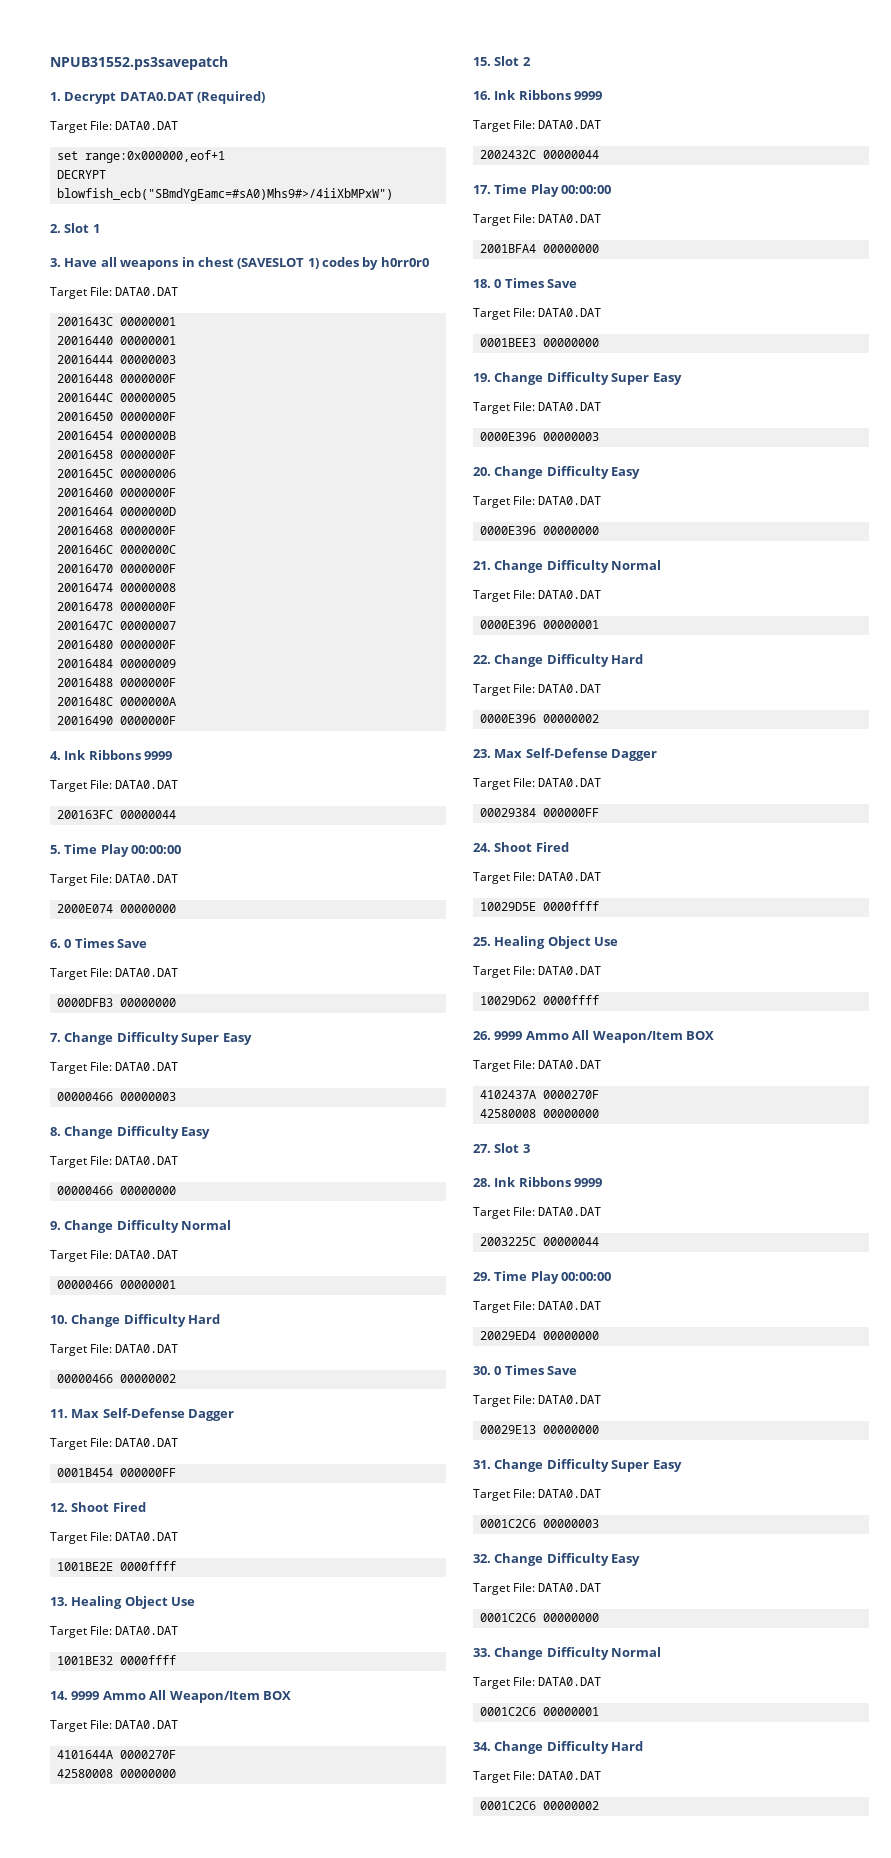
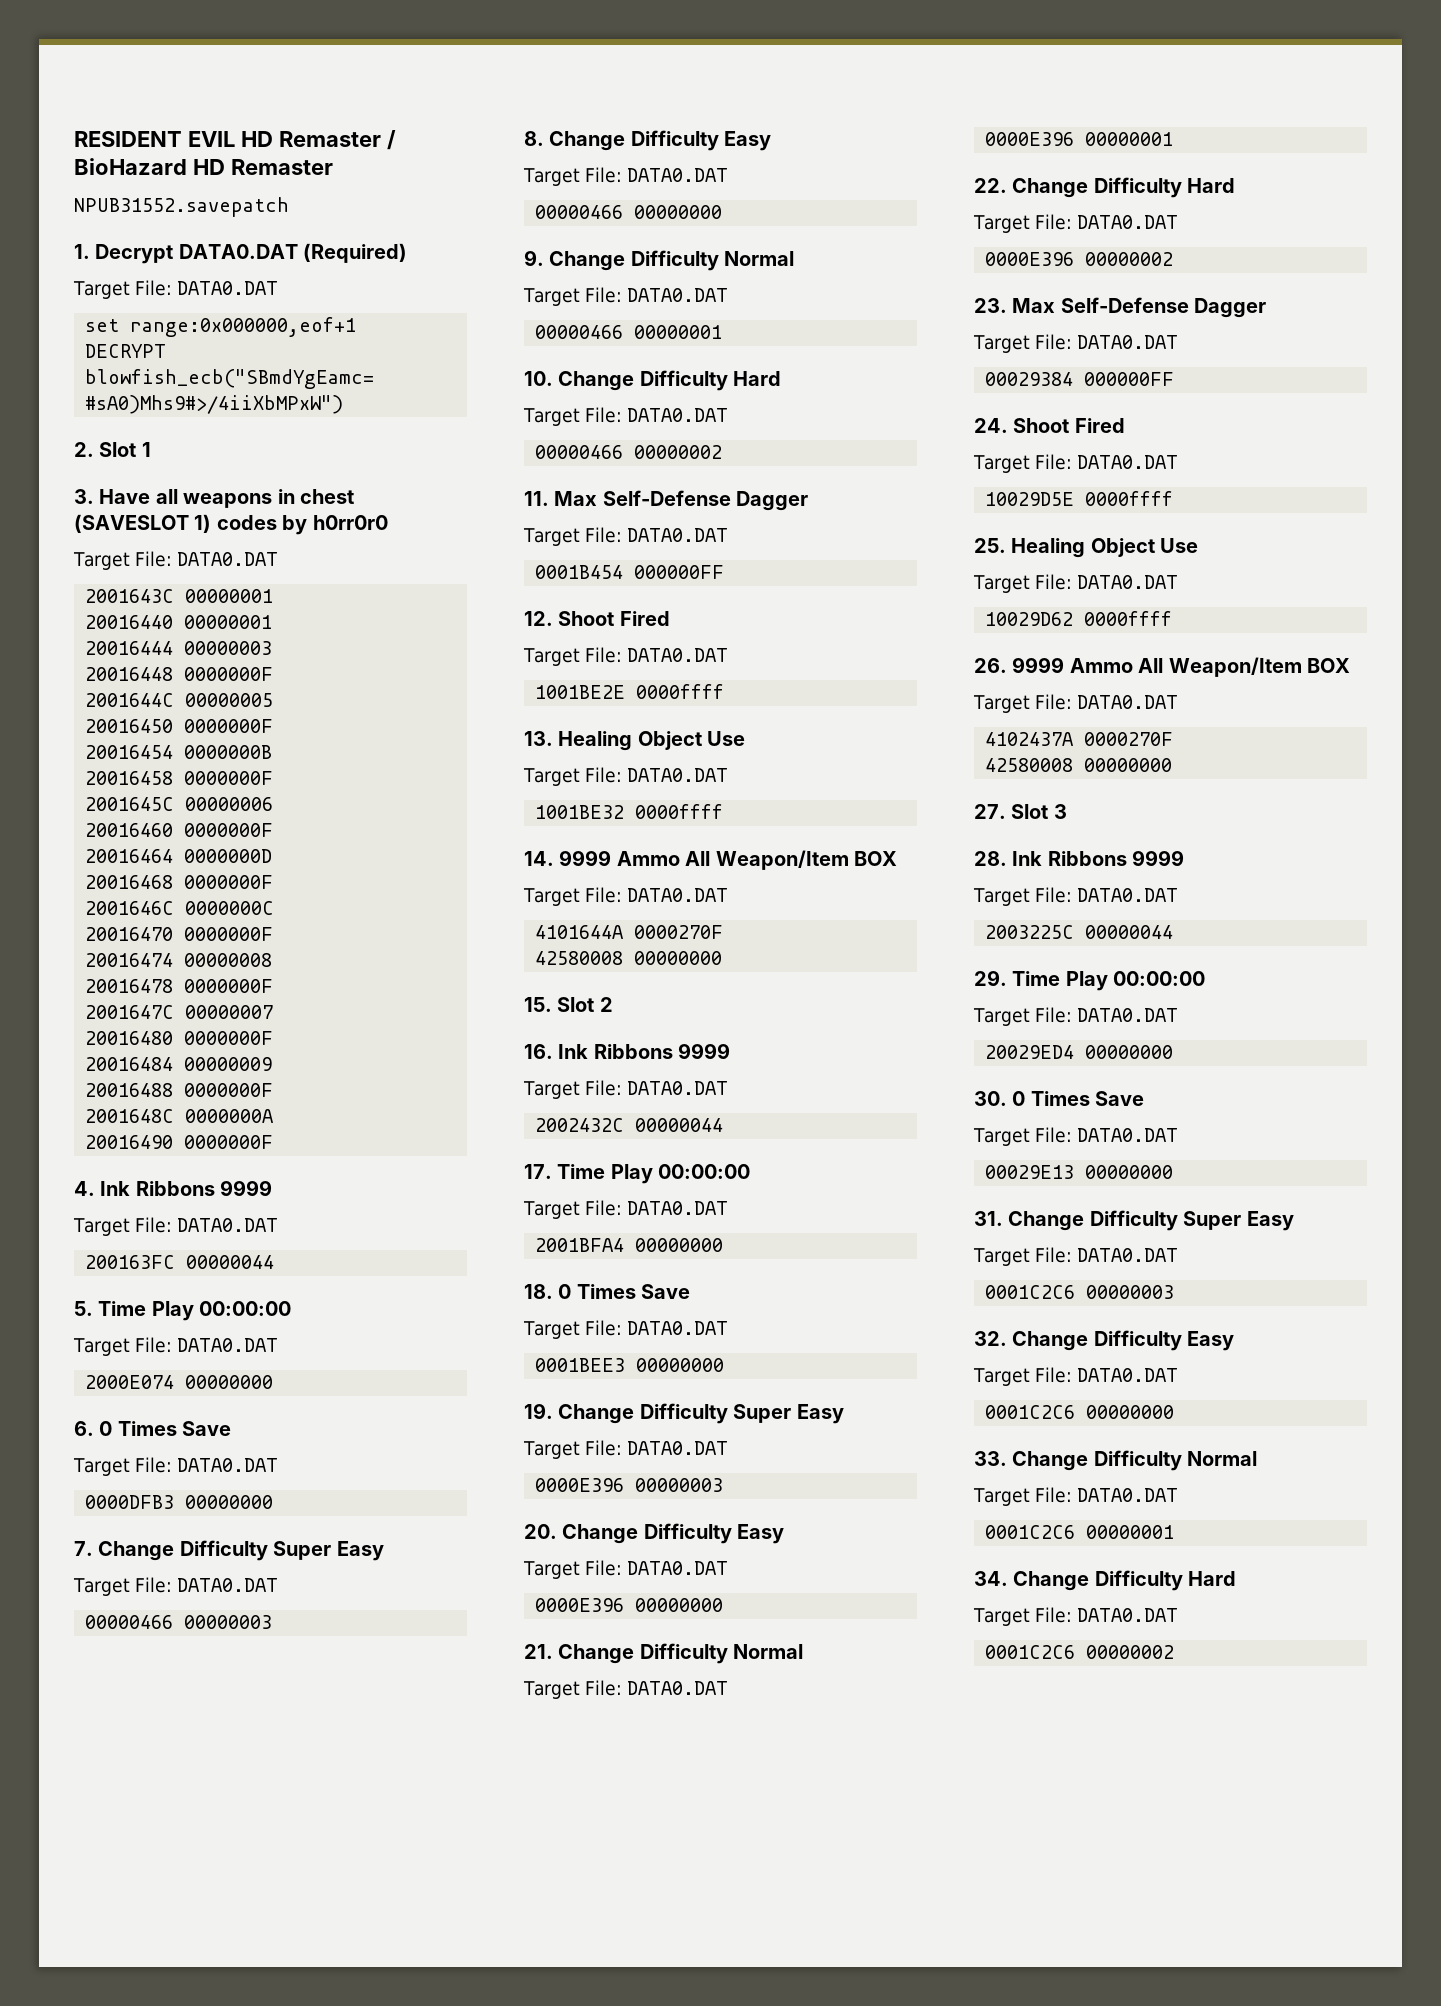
- NPUB31552.ps3savepatch
+ RESIDENT EVIL HD Remaster / BioHazard HD Remaster
+ NPUB31552.savepatch

